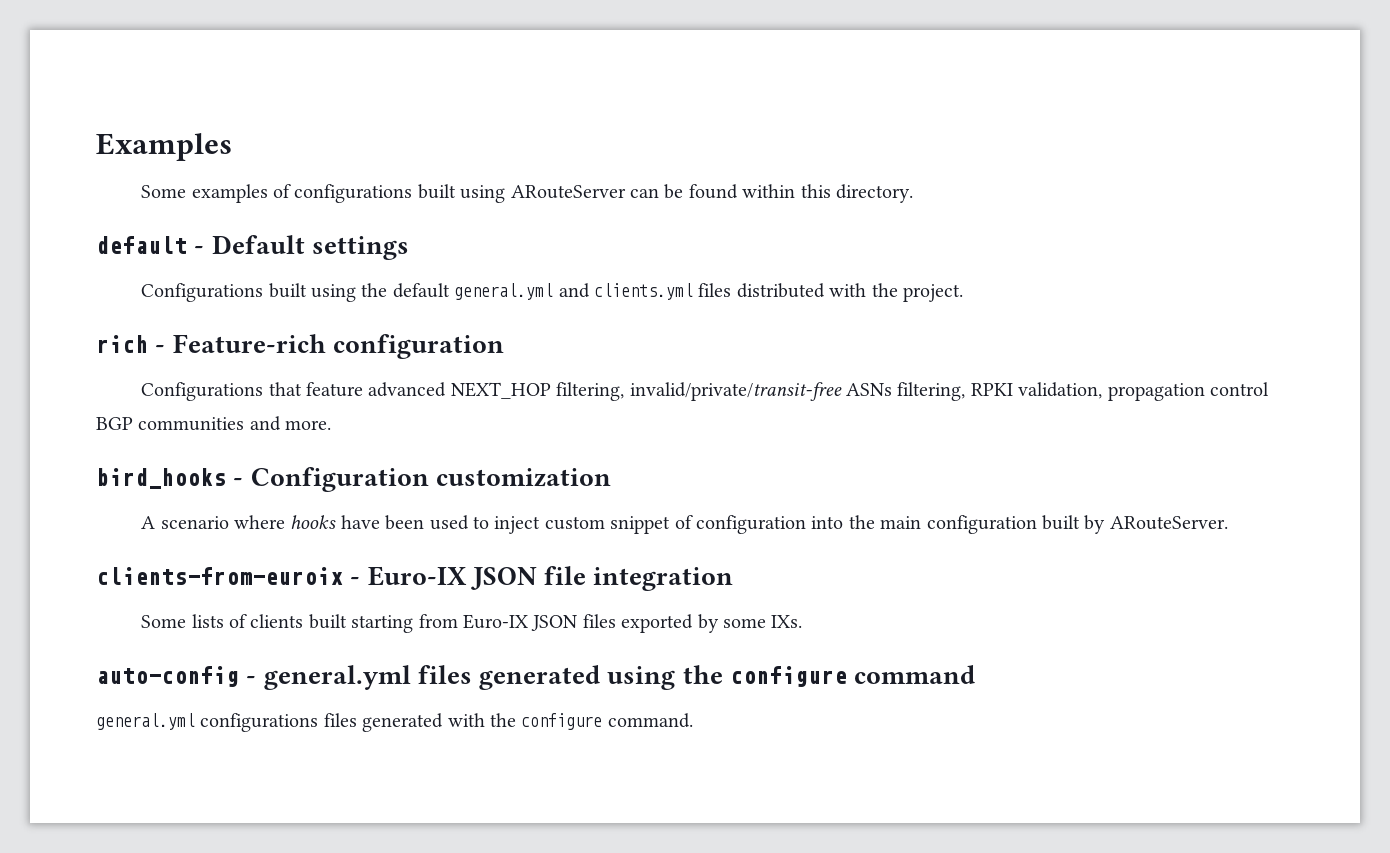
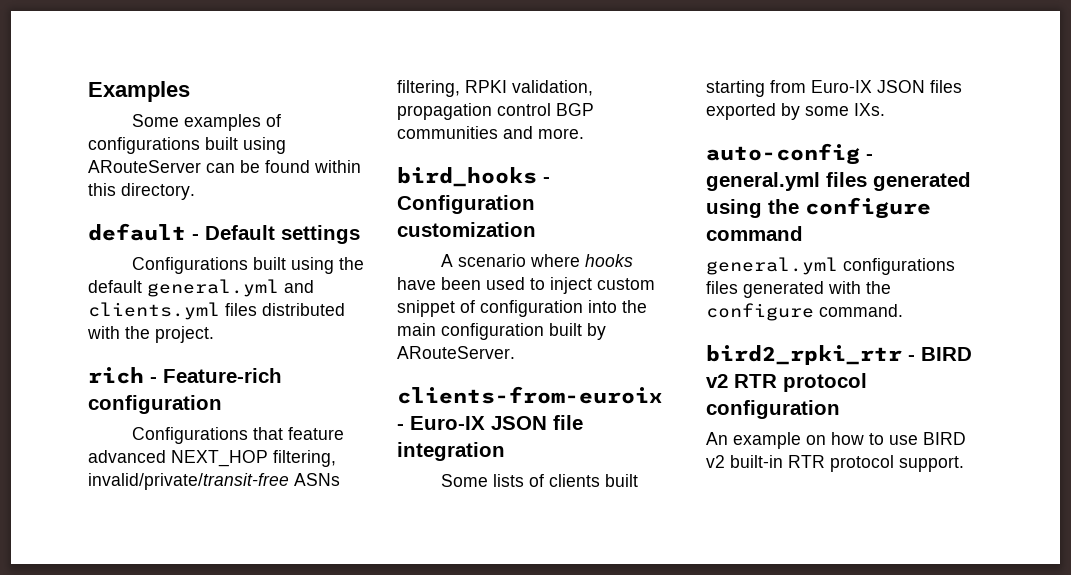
+ bird2_rpki_rtr - BIRD v2 RTR protocol configuration
+ An example on how to use BIRD v2 built-in RTR protocol support.

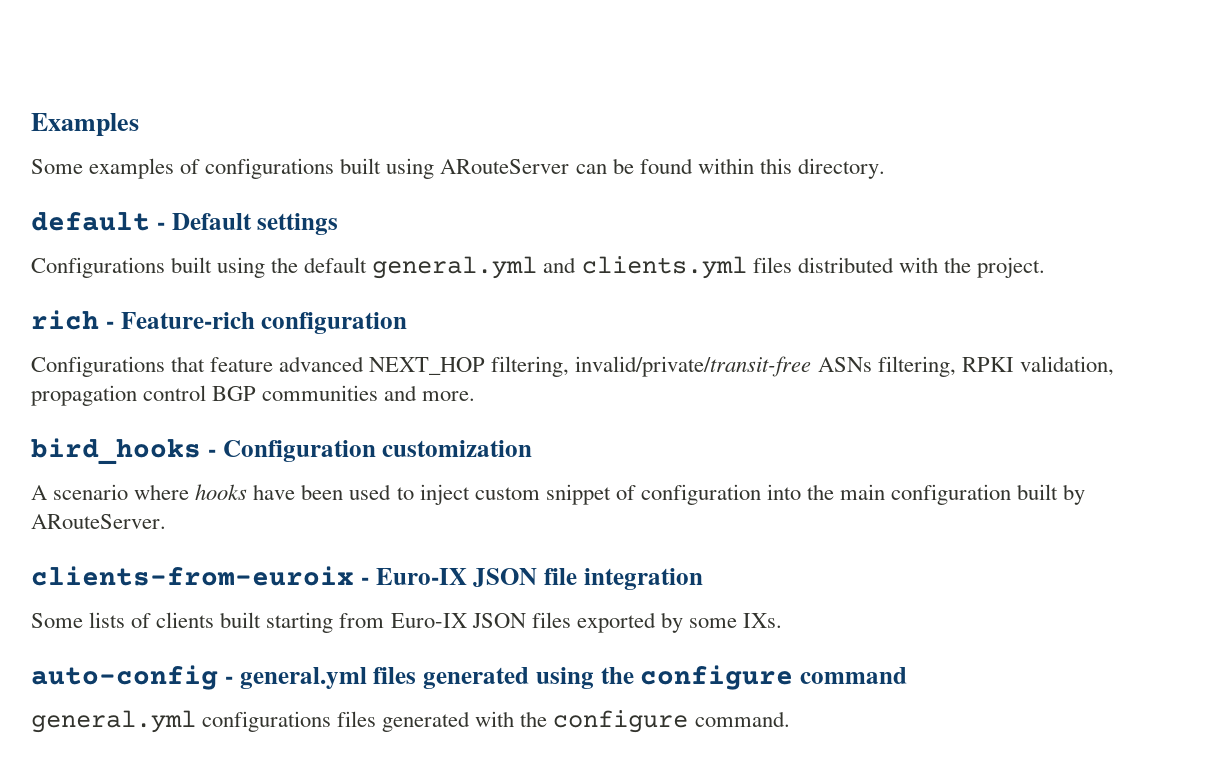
- bird2_rpki_rtr - BIRD v2 RTR protocol configuration
- An example on how to use BIRD v2 built-in RTR protocol support.

